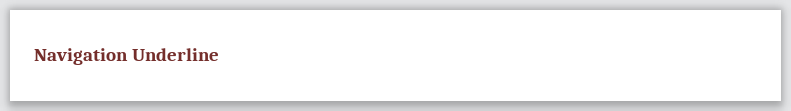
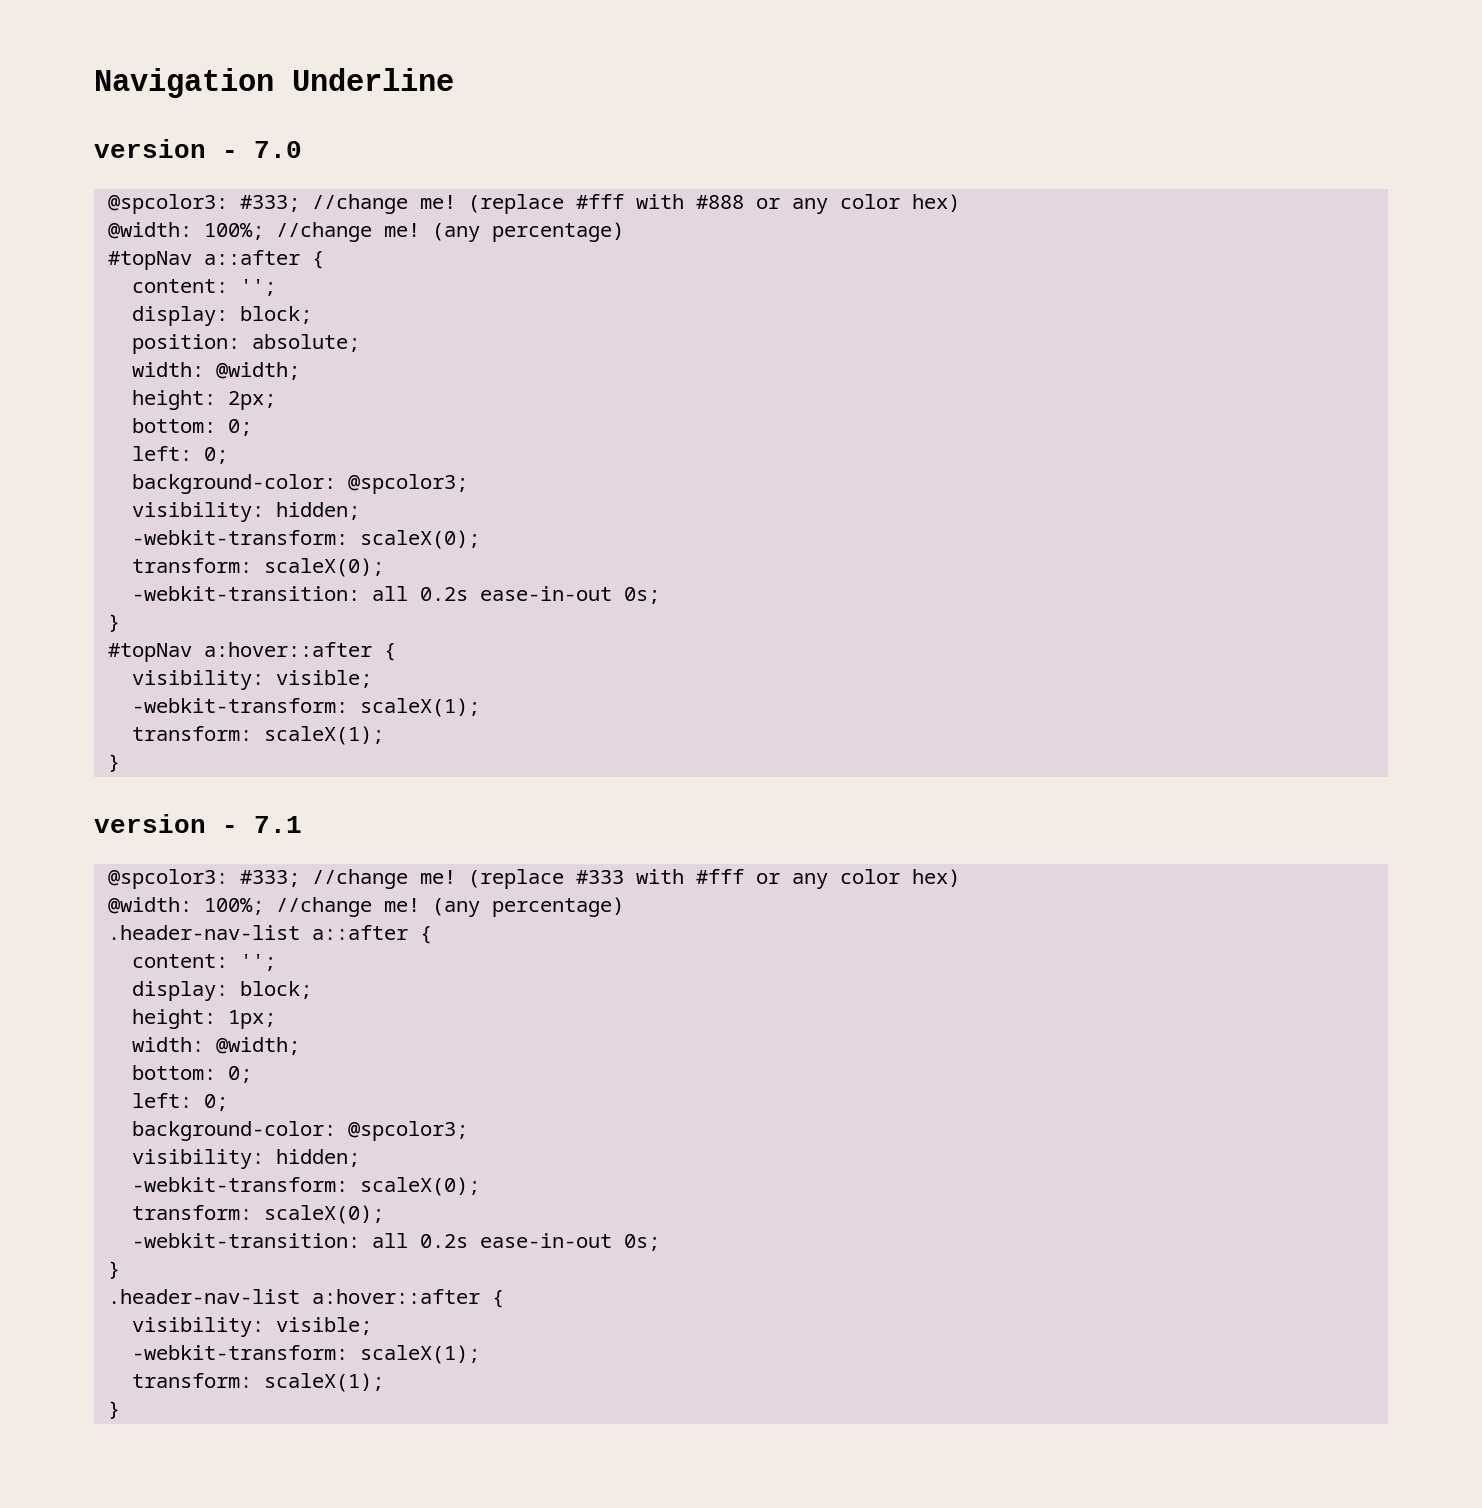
+ version - 7.0
+ @spcolor3: #333; //change me! (replace #fff with #888 or any color hex)
+ @width: 100%; //change me! (any percentage)
+ #topNav a::after {
+ content: '';
+ display: block;
+ position: absolute;
+ width: @width;
+ height: 2px;
+ bottom: 0;
+ left: 0;
+ background-color: @spcolor3;
+ visibility: hidden;
+ -webkit-transform: scaleX(0);
+ transform: scaleX(0);
+ -webkit-transition: all 0.2s ease-in-out 0s;
+ }
+ #topNav a:hover::after {
+ visibility: visible;
+ -webkit-transform: scaleX(1);
+ transform: scaleX(1);
+ }
+ version - 7.1
+ @spcolor3: #333; //change me! (replace #333 with #fff or any color hex)
+ @width: 100%; //change me! (any percentage)
+ .header-nav-list a::after {
+ content: '';
+ display: block;
+ height: 1px;
+ width: @width;
+ bottom: 0;
+ left: 0;
+ background-color: @spcolor3;
+ visibility: hidden;
+ -webkit-transform: scaleX(0);
+ transform: scaleX(0);
+ -webkit-transition: all 0.2s ease-in-out 0s;
+ }
+ .header-nav-list a:hover::after {
+ visibility: visible;
+ -webkit-transform: scaleX(1);
+ transform: scaleX(1);
+ }

